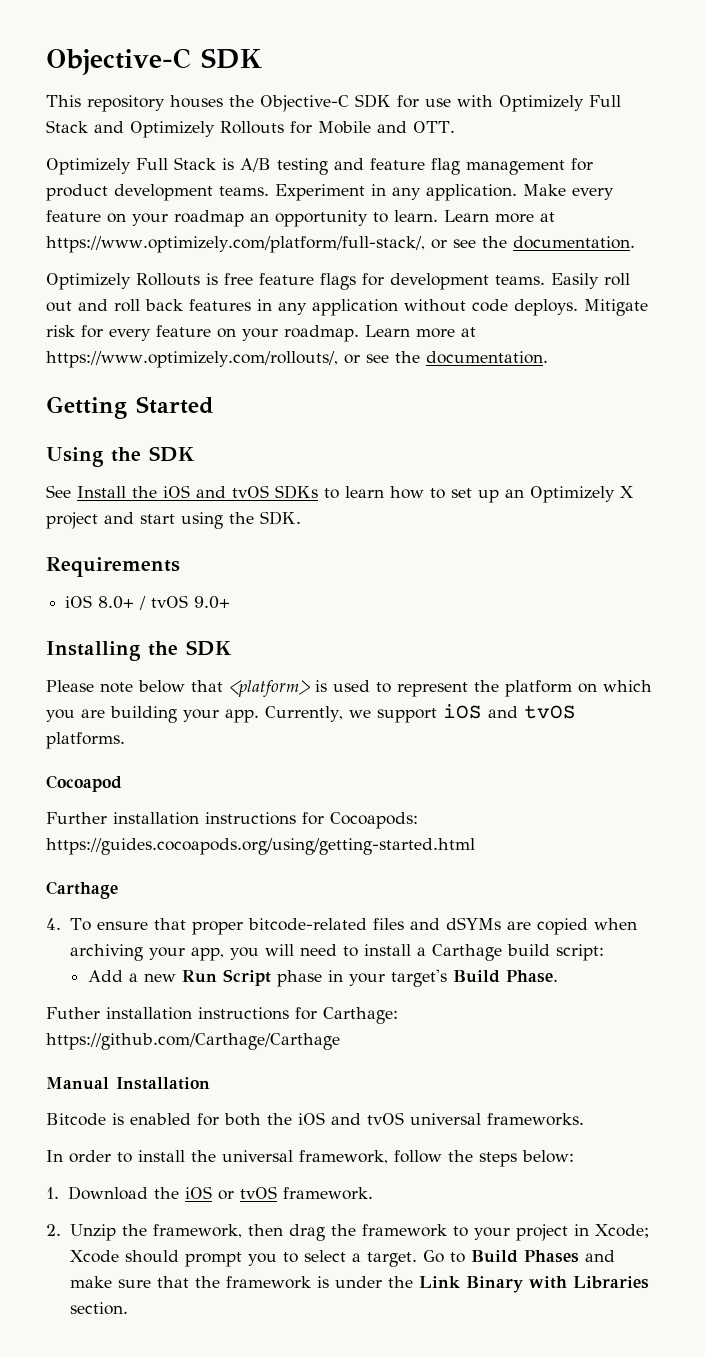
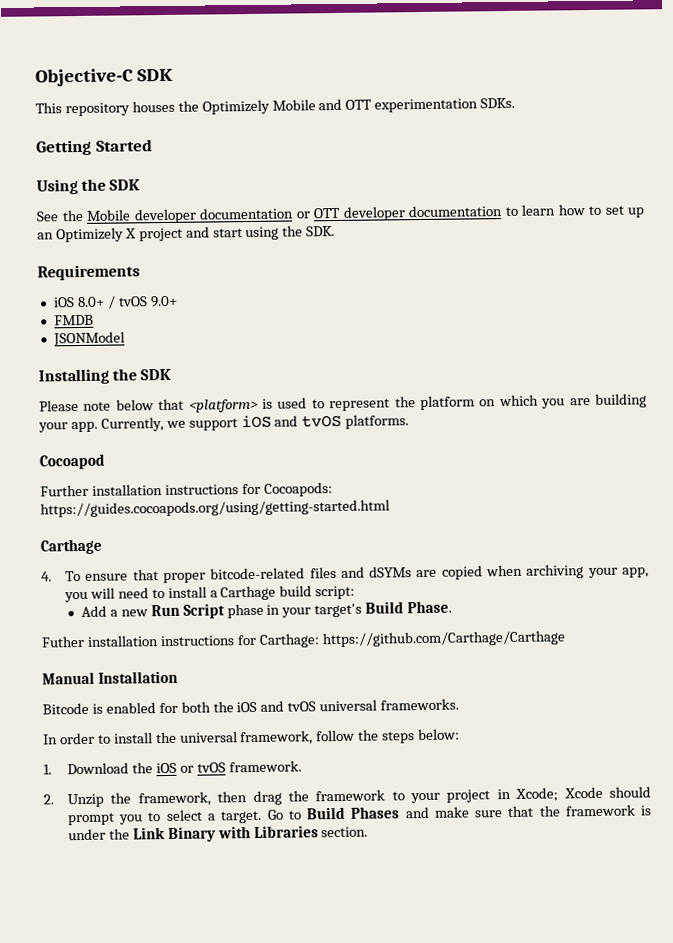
- This repository houses the Objective-C SDK for use with Optimizely Full Stack and Optimizely Rollouts for Mobile and OTT.
- Optimizely Full Stack is A/B testing and feature flag management for product development teams. Experiment in any application. Make every feature on your roadmap an opportunity to learn. Learn more at https://www.optimizely.com/platform/full-stack/, or see the documentation.
- Optimizely Rollouts is free feature flags for development teams. Easily roll out and roll back features in any application without code deploys. Mitigate risk for every feature on your roadmap. Learn more at https://www.optimizely.com/rollouts/, or see the documentation.
+ This repository houses the Optimizely Mobile and OTT experimentation SDKs.
- See Install the iOS and tvOS SDKs to learn how to set up an Optimizely X project and start using the SDK.
+ See the Mobile developer documentation or OTT developer documentation to learn how to set up an Optimizely X project and start using the SDK.
+ FMDB
+ JSONModel

